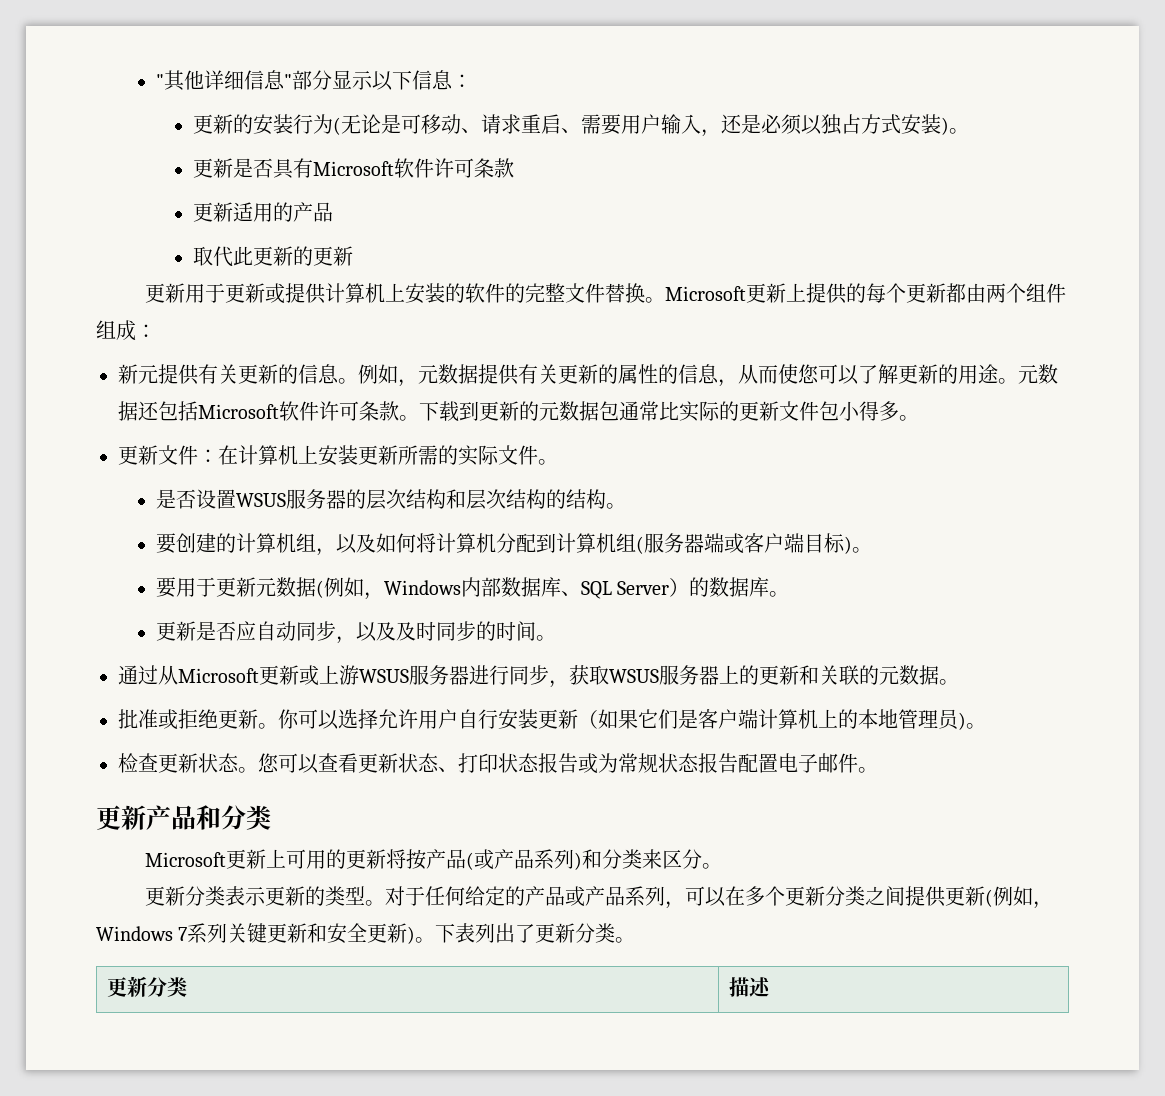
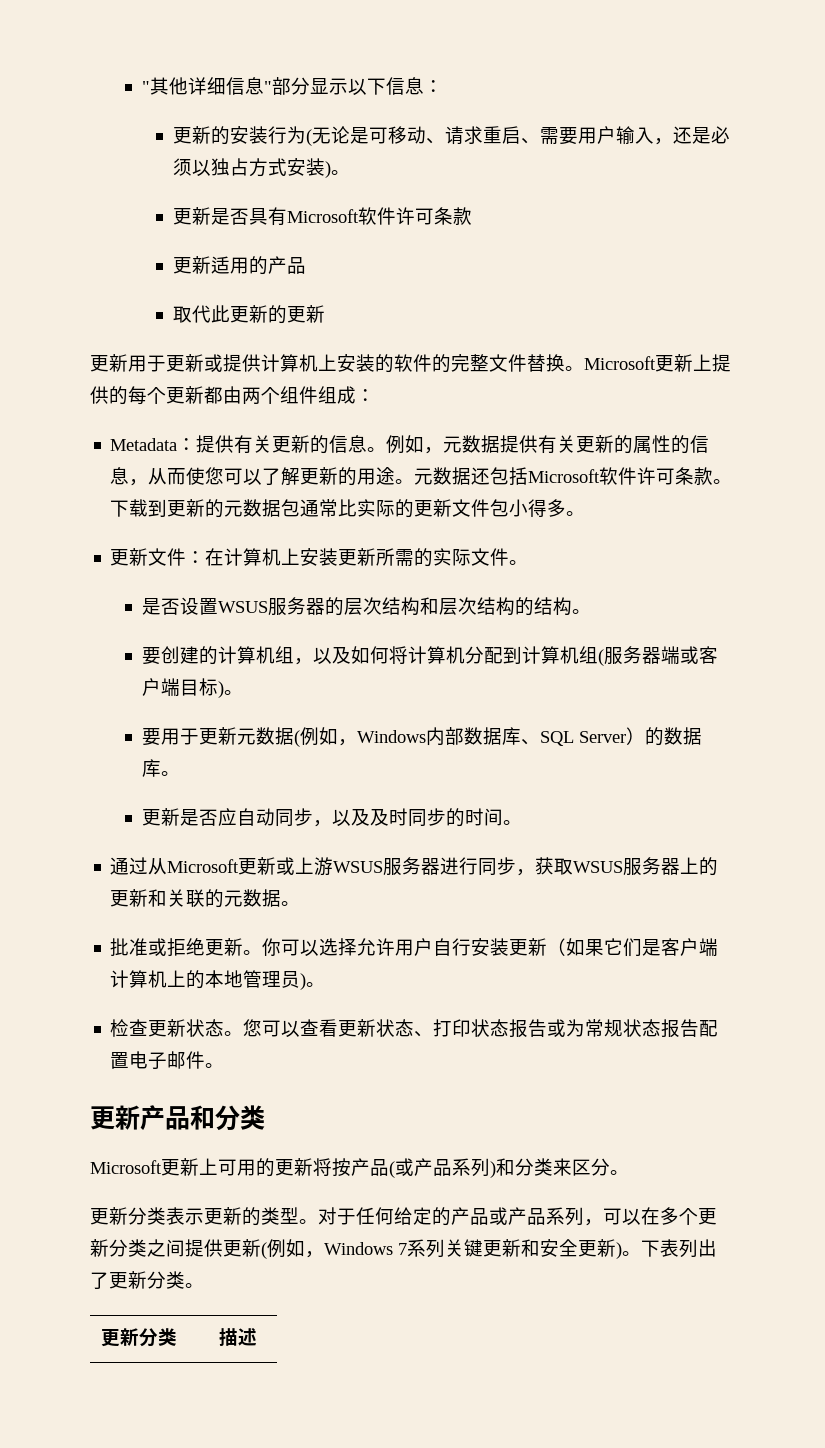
- 新元提供有关更新的信息。
+ Metadata：提供有关更新的信息。

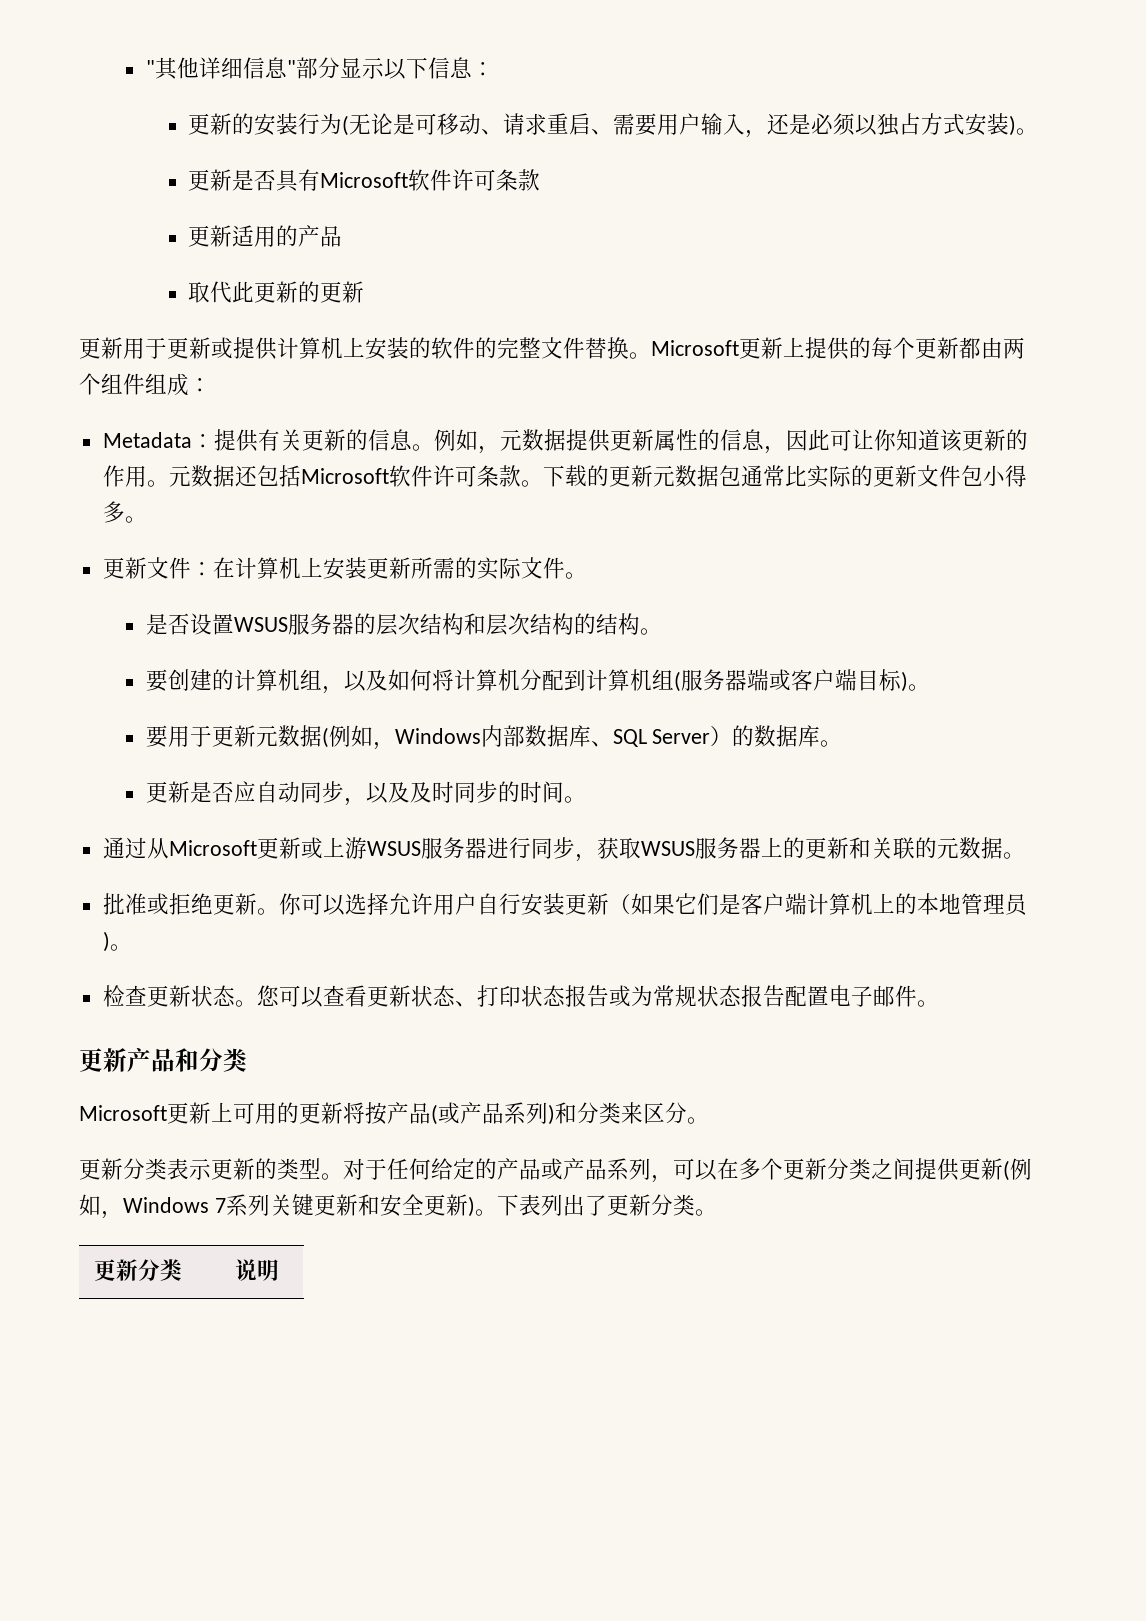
- 例如，元数据提供有关更新的属性的信息，从而使您可以了解更新的用途。
+ 例如，元数据提供更新属性的信息，因此可让你知道该更新的作用。
- 下载到更新的元数据包通常比实际的更新文件包小得多。
+ 下载的更新元数据包通常比实际的更新文件包小得多。
- 更新分类 | 描述
+ 更新分类 | 说明

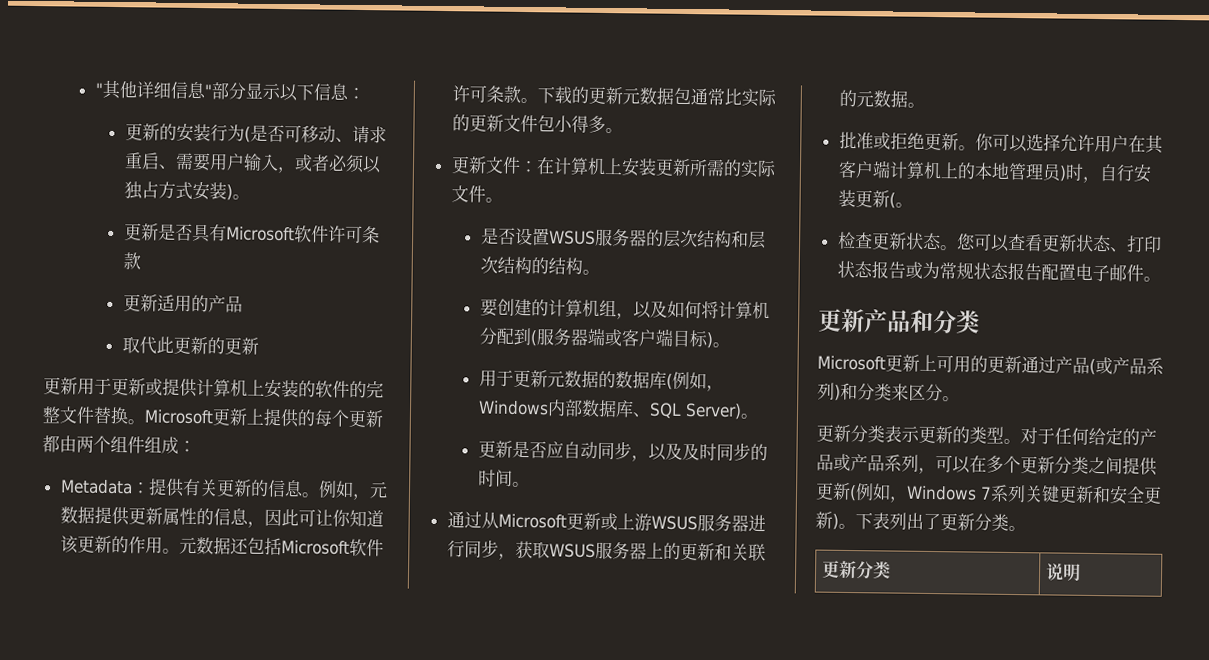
- 更新的安装行为(无论是可移动、请求重启、需要用户输入，还是必须以独占方式安装)。
+ 更新的安装行为(是否可移动、请求重启、需要用户输入，或者必须以独占方式安装)。
- 要创建的计算机组，以及如何将计算机分配到计算机组(服务器端或客户端目标)。
+ 要创建的计算机组，以及如何将计算机分配到(服务器端或客户端目标)。
- 要用于更新元数据(例如，Windows内部数据库、SQL Server）的数据库。
+ 用于更新元数据的数据库(例如，Windows内部数据库、SQL Server)。
- 你可以选择允许用户自行安装更新（如果它们是客户端计算机上的本地管理员)。
+ 你可以选择允许用户在其客户端计算机上的本地管理员)时，自行安装更新(。
- Microsoft更新上可用的更新将按产品(或产品系列)和分类来区分。
+ Microsoft更新上可用的更新通过产品(或产品系列)和分类来区分。

